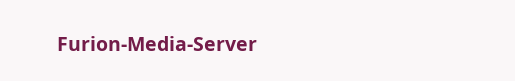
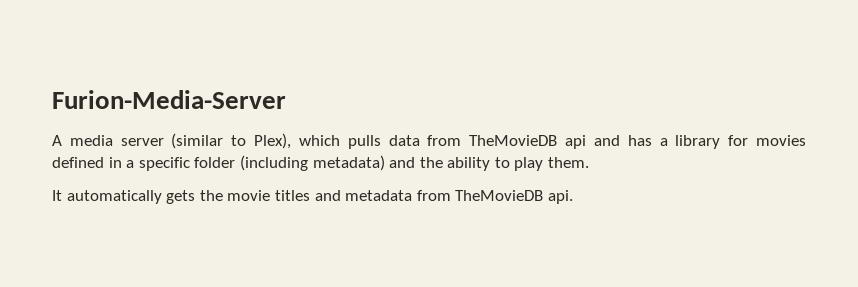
+ A media server (similar to Plex), which pulls data from TheMovieDB api and has a library for movies defined in a specific folder (including metadata) and the ability to play them.
+ It automatically gets the movie titles and metadata from TheMovieDB api.

